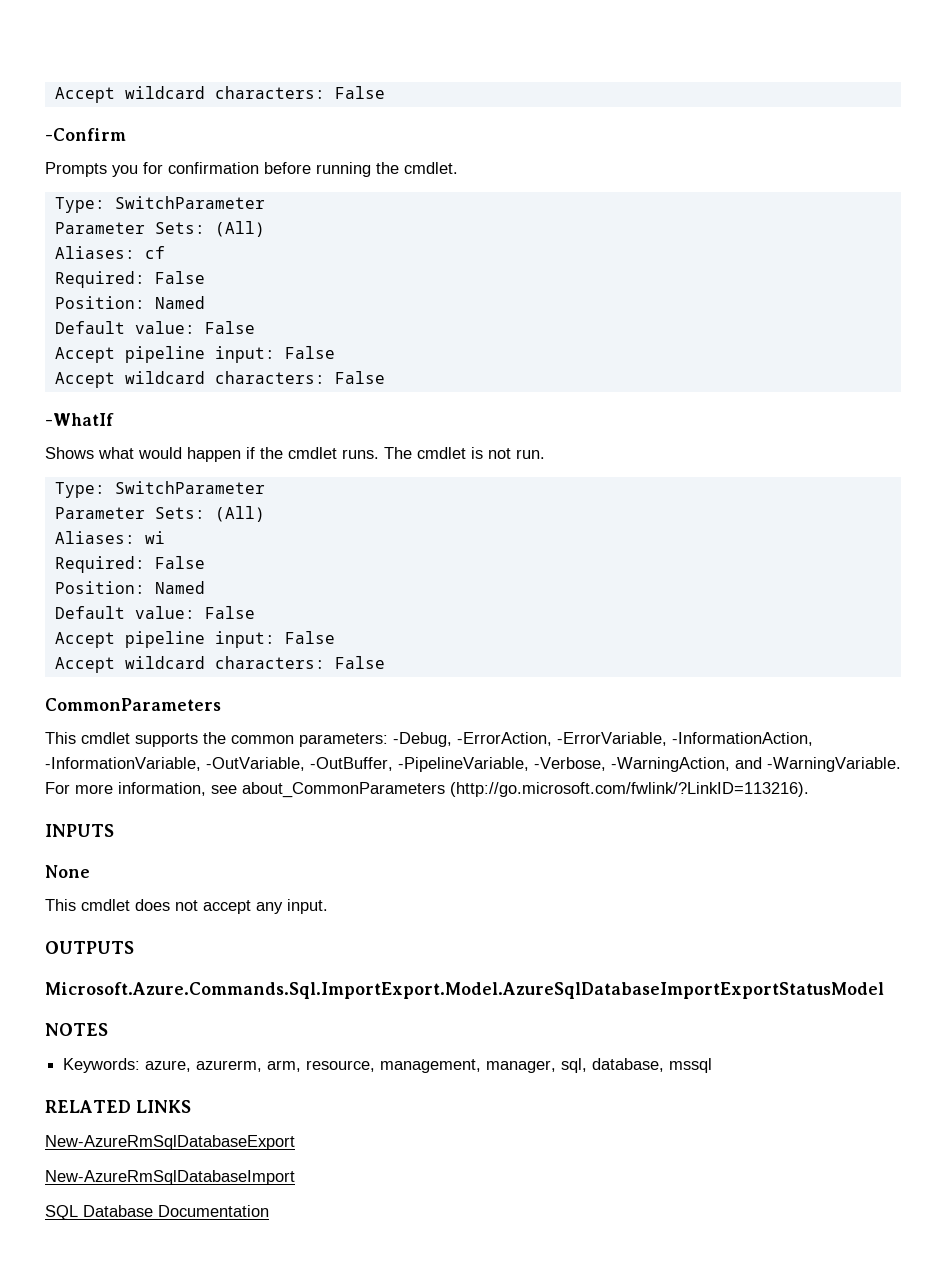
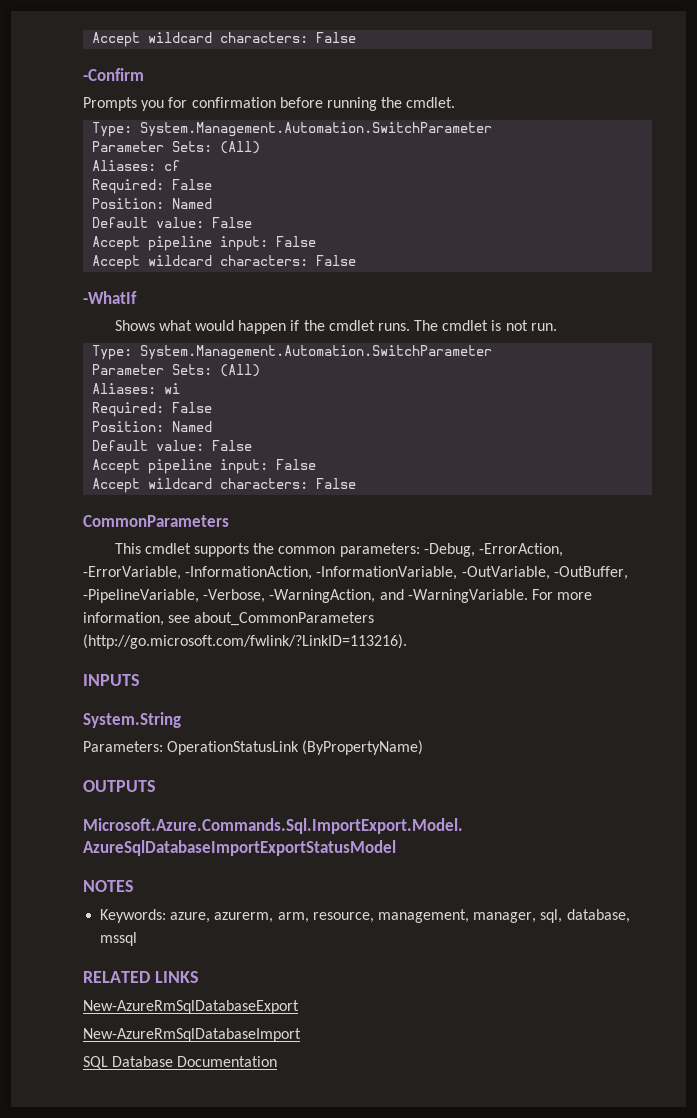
  Prompts you for confirmation before running the cmdlet.
- Type: SwitchParameter
+ Type: System.Management.Automation.SwitchParameter
  The cmdlet is not run.
- Type: SwitchParameter
+ Type: System.Management.Automation.SwitchParameter
- None
- This cmdlet does not accept any input.
+ System.String
+ Parameters: OperationStatusLink (ByPropertyName)

